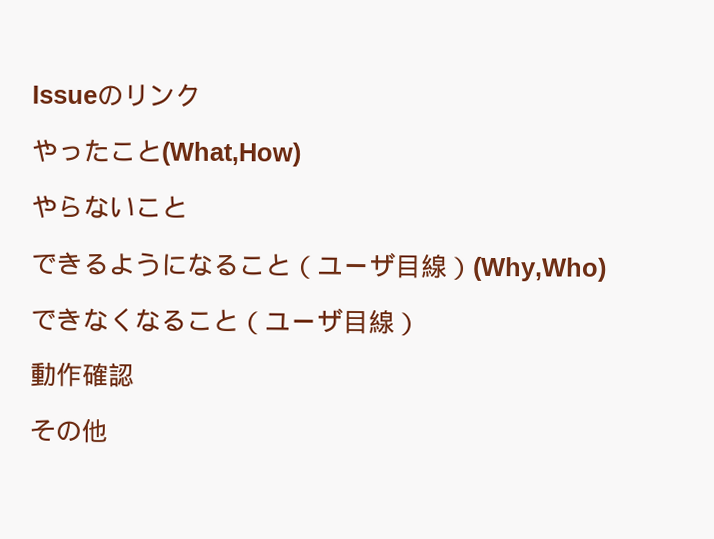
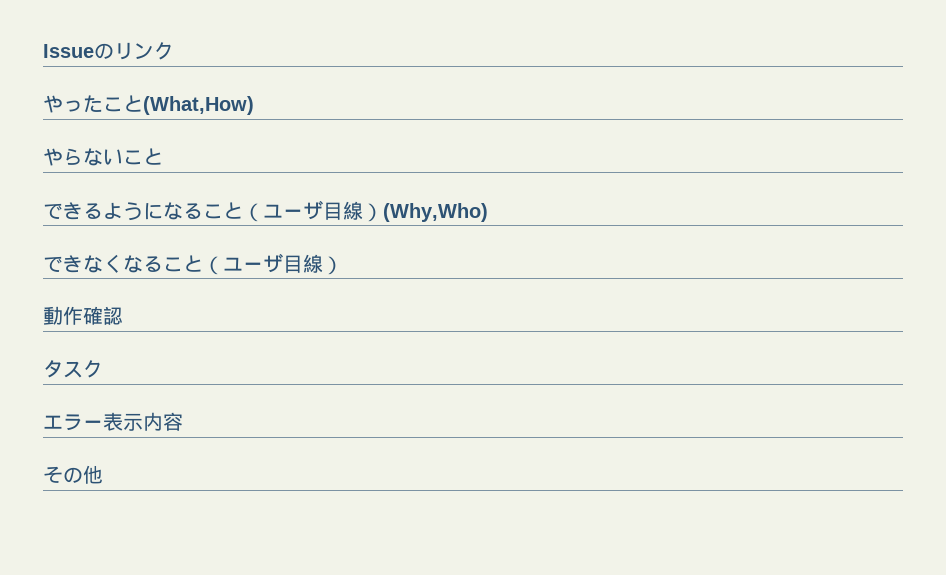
+ タスク
+ エラー表示内容

